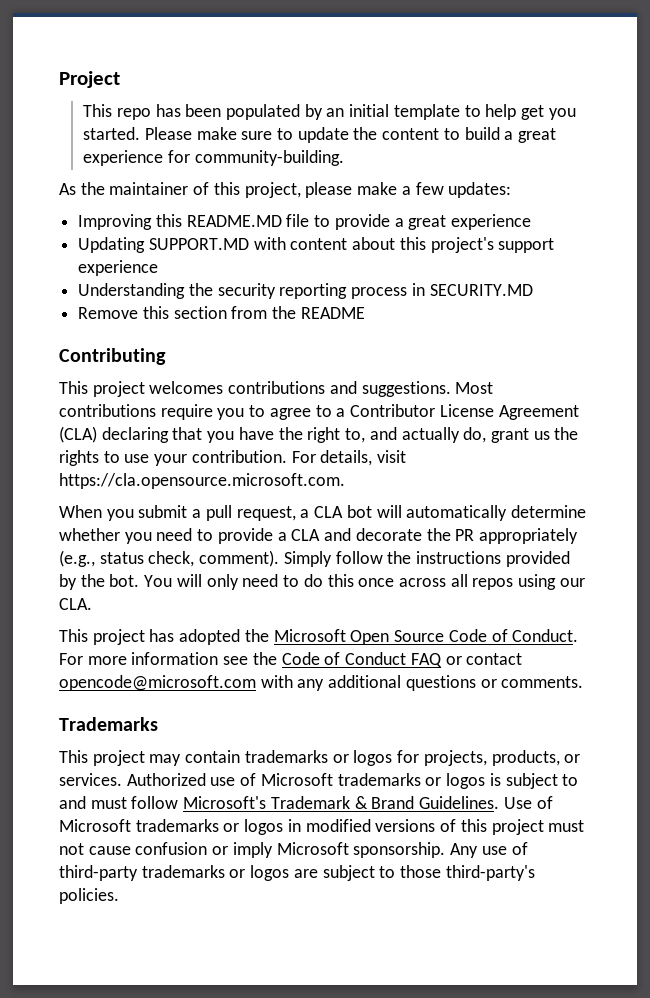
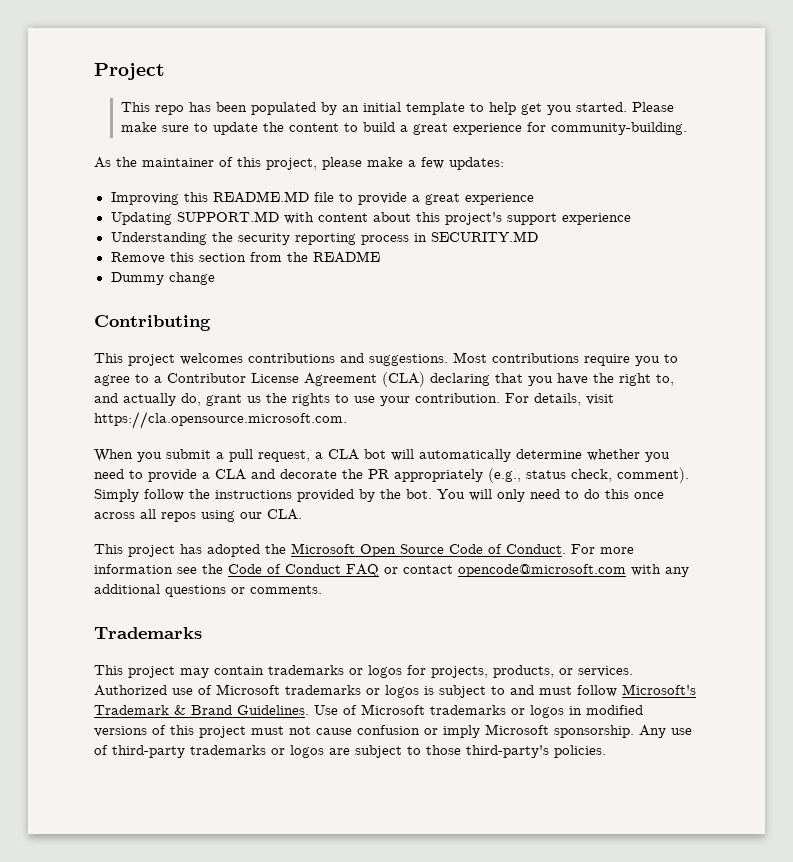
+ Dummy change

